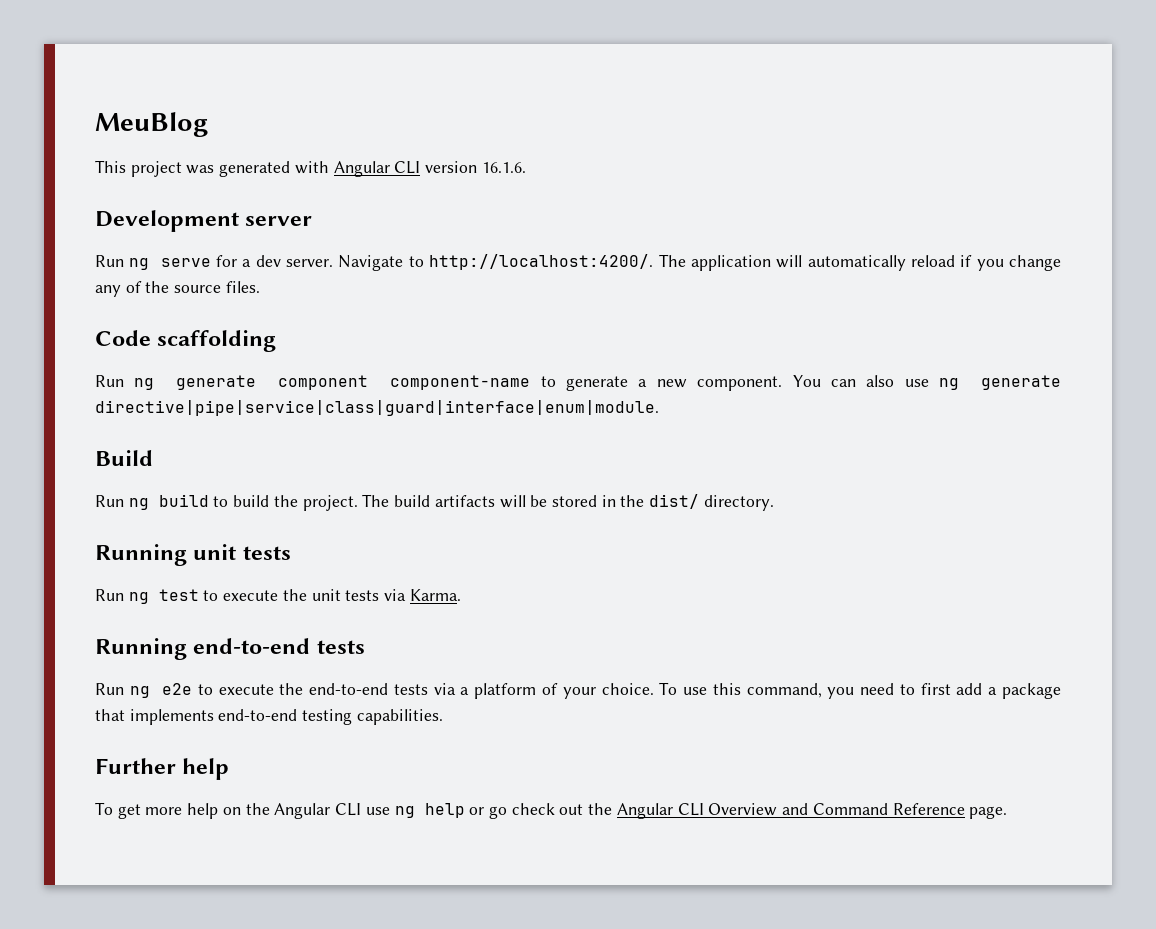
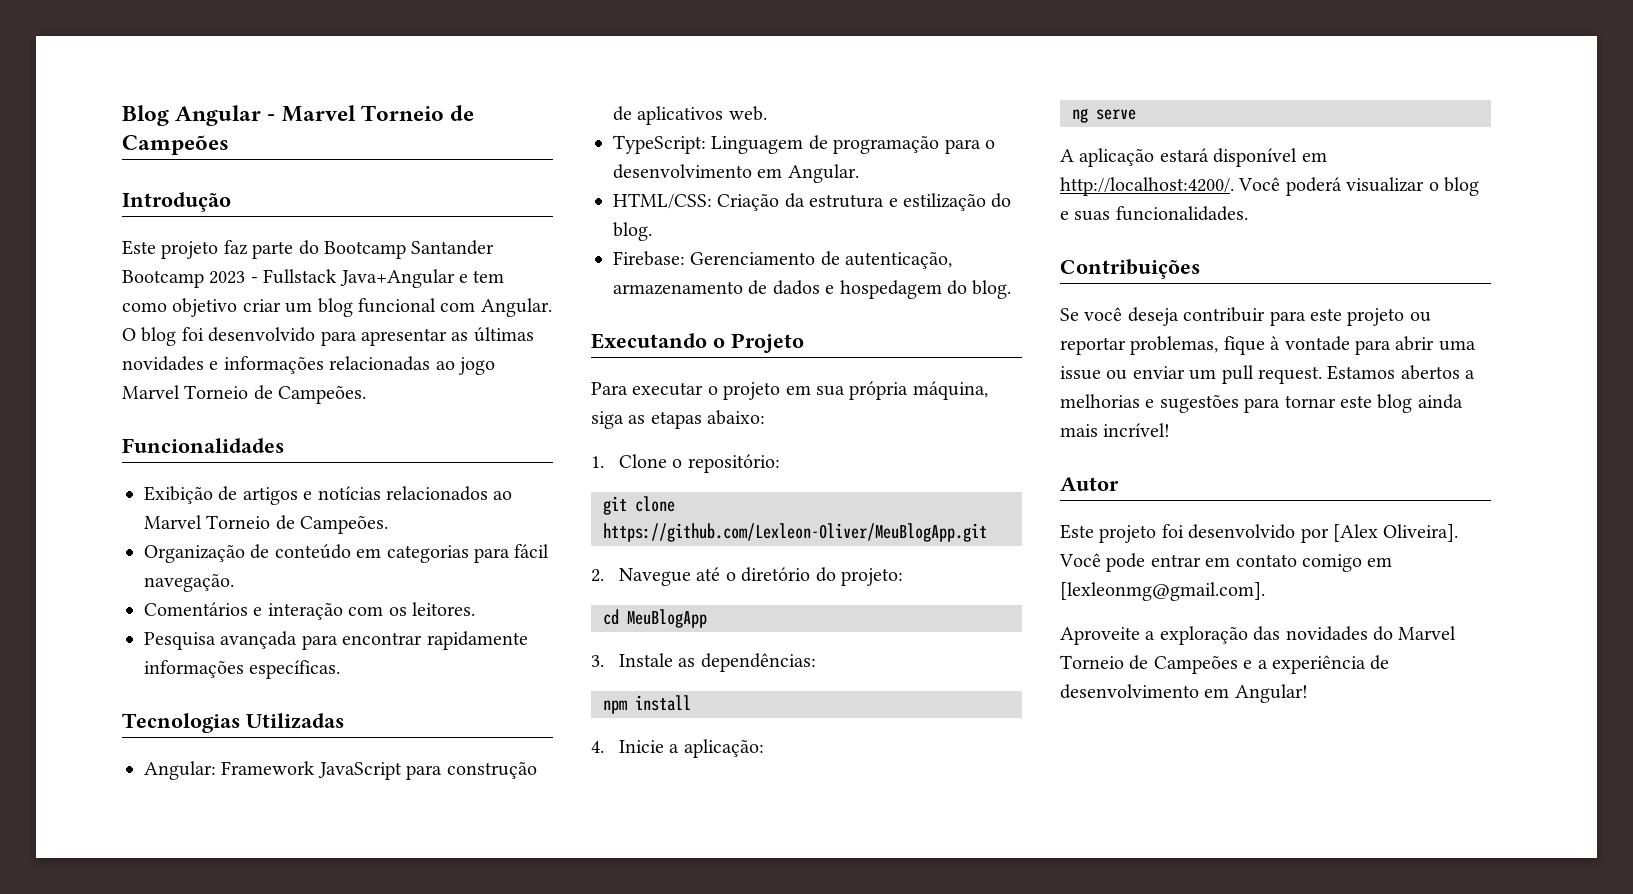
- MeuBlog
- This project was generated with Angular CLI version 16.1.6.
- Development server
- Run ng serve for a dev server. Navigate to http://localhost:4200/. The application will automatically reload if you change any of the source files.
- Code scaffolding
- Run ng generate component component-name to generate a new component. You can also use ng generate directive|pipe|service|class|guard|interface|enum|module.
- Build
- Run ng build to build the project. The build artifacts will be stored in the dist/ directory.
- Running unit tests
- Run ng test to execute the unit tests via Karma.
- Running end-to-end tests
- Run ng e2e to execute the end-to-end tests via a platform of your choice. To use this command, you need to first add a package that implements end-to-end testing capabilities.
- Further help
- To get more help on the Angular CLI use ng help or go check out the Angular CLI Overview and Command Reference page.
+ Blog Angular - Marvel Torneio de Campeões
+ Introdução
+ Este projeto faz parte do Bootcamp Santander Bootcamp 2023 - Fullstack Java+Angular e tem como objetivo criar um blog funcional com Angular. O blog foi desenvolvido para apresentar as últimas novidades e informações relacionadas ao jogo Marvel Torneio de Campeões.
+ Funcionalidades
+ Exibição de artigos e notícias relacionados ao Marvel Torneio de Campeões.
+ Organização de conteúdo em categorias para fácil navegação.
+ Comentários e interação com os leitores.
+ Pesquisa avançada para encontrar rapidamente informações específicas.
+ Tecnologias Utilizadas
+ Angular: Framework JavaScript para construção de aplicativos web.
+ TypeScript: Linguagem de programação para o desenvolvimento em Angular.
+ HTML/CSS: Criação da estrutura e estilização do blog.
+ Firebase: Gerenciamento de autenticação, armazenamento de dados e hospedagem do blog.
+ Executando o Projeto
+ Para executar o projeto em sua própria máquina, siga as etapas abaixo:
+ 1. Clone o repositório:
+ git clone https://github.com/Lexleon-Oliver/MeuBlogApp.git
+ 2. Navegue até o diretório do projeto:
+ cd MeuBlogApp
+ 3. Instale as dependências:
+ npm install
+ 4. Inicie a aplicação:
+ ng serve
+ A aplicação estará disponível em http://localhost:4200/. Você poderá visualizar o blog e suas funcionalidades.
+ Contribuições
+ Se você deseja contribuir para este projeto ou reportar problemas, fique à vontade para abrir uma issue ou enviar um pull request. Estamos abertos a melhorias e sugestões para tornar este blog ainda mais incrível!
+ Autor
+ Este projeto foi desenvolvido por [Alex Oliveira]. Você pode entrar em contato comigo em [lexleonmg@gmail.com].
+ Aproveite a exploração das novidades do Marvel Torneio de Campeões e a experiência de desenvolvimento em Angular!

